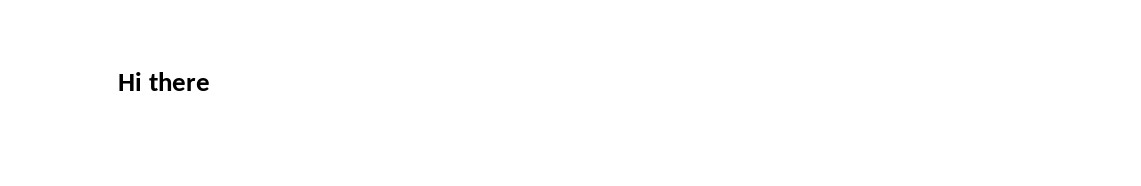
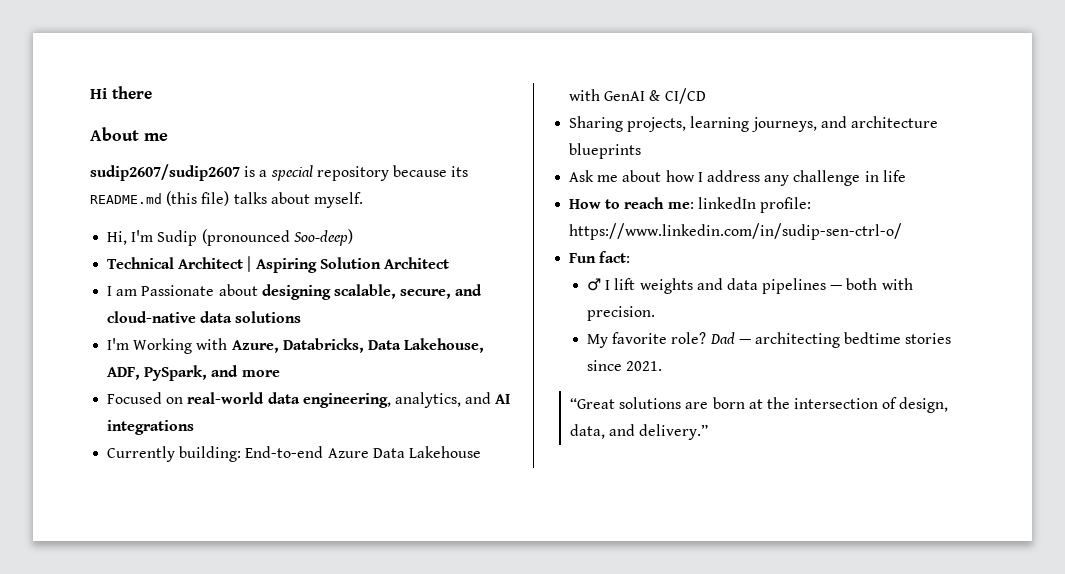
+ About me
+ sudip2607/sudip2607 is a special repository because its README.md (this file) talks about myself.
+ Hi, I'm Sudip (pronounced Soo-deep)
+ Technical Architect | Aspiring Solution Architect
+ I am Passionate about designing scalable, secure, and cloud-native data solutions
+ I'm Working with Azure, Databricks, Data Lakehouse, ADF, PySpark, and more
+ Focused on real-world data engineering, analytics, and AI integrations
+ Currently building: End-to-end Azure Data Lakehouse with GenAI & CI/CD
+ Sharing projects, learning journeys, and architecture blueprints
+ Ask me about how I address any challenge in life
+ How to reach me: linkedIn profile: https://www.linkedin.com/in/sudip-sen-ctrl-o/
+ Fun fact:
+ ♂ I lift weights and data pipelines — both with precision.
+ My favorite role? Dad — architecting bedtime stories since 2021.
+ “Great solutions are born at the intersection of design, data, and delivery.”

